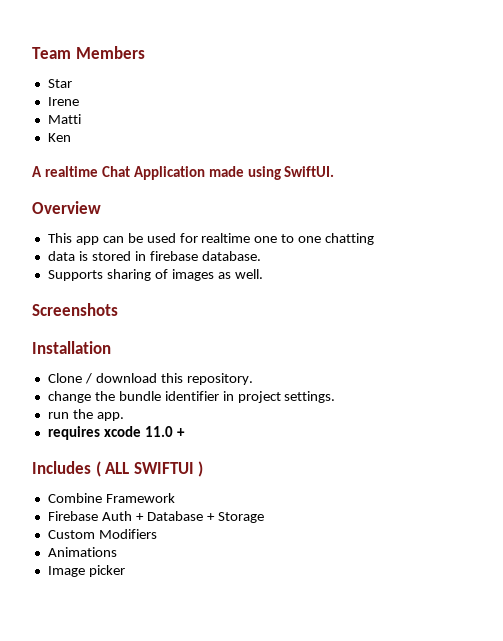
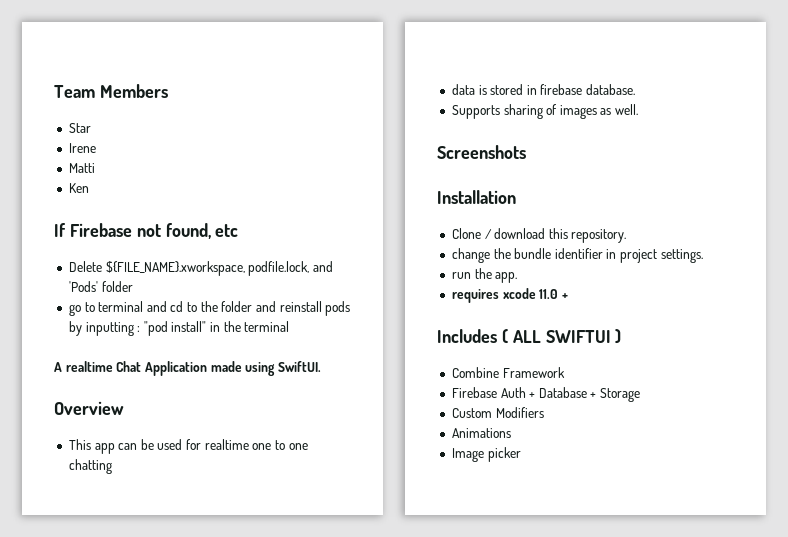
+ If Firebase not found, etc
+ Delete ${FILE_NAME}.xworkspace, podfile.lock, and 'Pods' folder
+ go to terminal and cd to the folder and reinstall pods by inputting : "pod install" in the terminal

